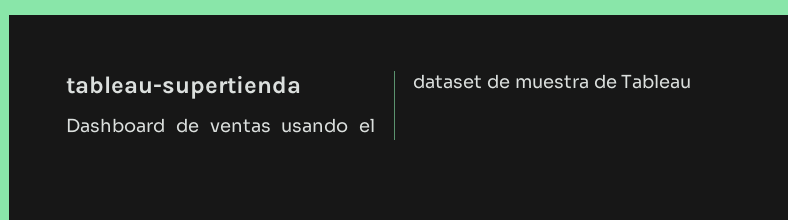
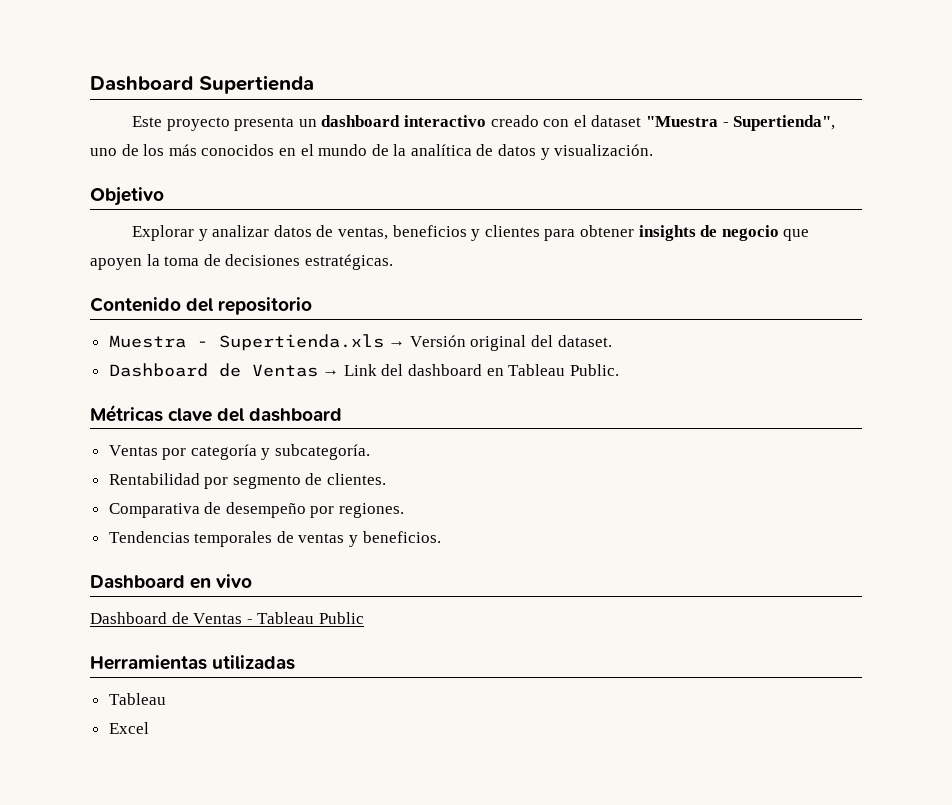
- tableau-supertienda
- Dashboard de ventas usando el dataset de muestra de Tableau
+ Dashboard Supertienda
+ Este proyecto presenta un dashboard interactivo creado con el dataset "Muestra - Supertienda", uno de los más conocidos en el mundo de la analítica de datos y visualización.
+ Objetivo
+ Explorar y analizar datos de ventas, beneficios y clientes para obtener insights de negocio que apoyen la toma de decisiones estratégicas.
+ Contenido del repositorio
+ Muestra - Supertienda.xls → Versión original del dataset.
+ Dashboard de Ventas → Link del dashboard en Tableau Public.
+ Métricas clave del dashboard
+ Ventas por categoría y subcategoría.
+ Rentabilidad por segmento de clientes.
+ Comparativa de desempeño por regiones.
+ Tendencias temporales de ventas y beneficios.
+ Dashboard en vivo
+ Dashboard de Ventas - Tableau Public
+ Herramientas utilizadas
+ Tableau
+ Excel

